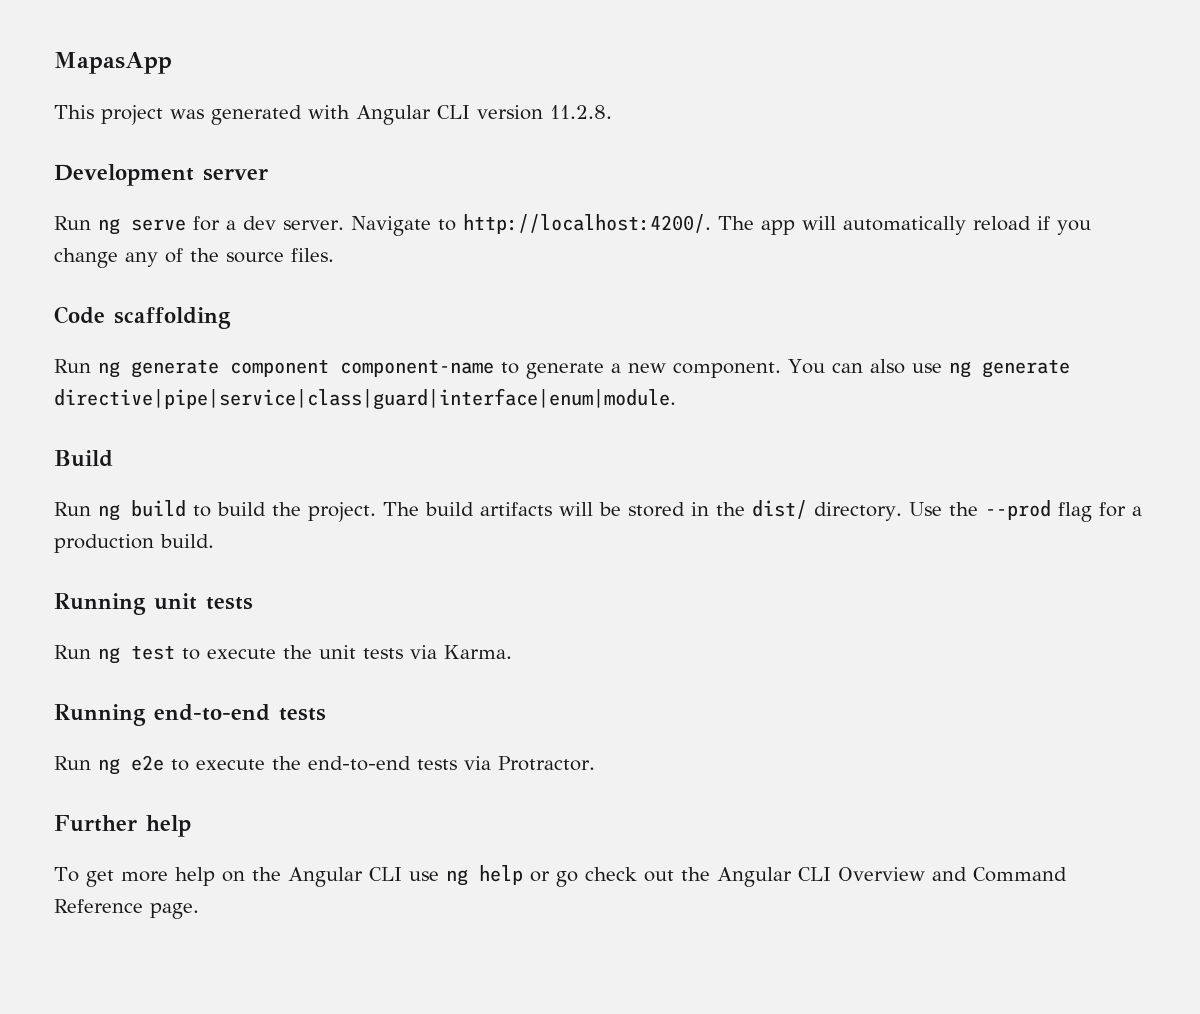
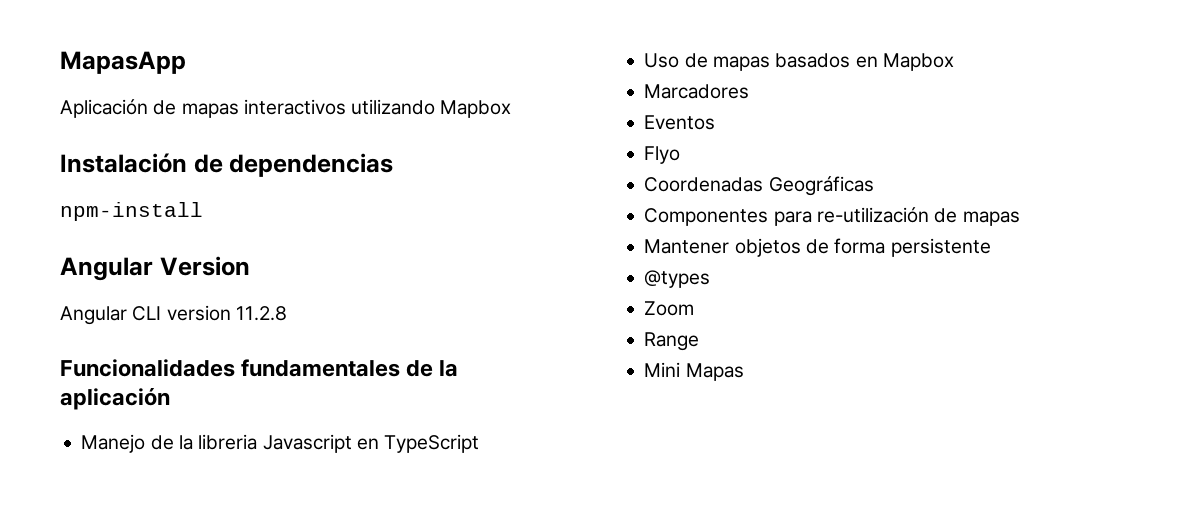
- This project was generated with Angular CLI version 11.2.8.
- Development server
- Run ng serve for a dev server. Navigate to http://localhost:4200/. The app will automatically reload if you change any of the source files.
- Code scaffolding
- Run ng generate component component-name to generate a new component. You can also use ng generate directive|pipe|service|class|guard|interface|enum|module.
- Build
- Run ng build to build the project. The build artifacts will be stored in the dist/ directory. Use the --prod flag for a production build.
- Running unit tests
- Run ng test to execute the unit tests via Karma.
- Running end-to-end tests
- Run ng e2e to execute the end-to-end tests via Protractor.
- Further help
- To get more help on the Angular CLI use ng help or go check out the Angular CLI Overview and Command Reference page.
+ Aplicación de mapas interactivos utilizando Mapbox
+ Instalación de dependencias
+ npm-install
+ Angular Version
+ Angular CLI version 11.2.8
+ Funcionalidades fundamentales de la aplicación
+ Manejo de la libreria Javascript en TypeScript
+ Uso de mapas basados en Mapbox
+ Marcadores
+ Eventos
+ Flyo
+ Coordenadas Geográficas
+ Componentes para re-utilización de mapas
+ Mantener objetos de forma persistente
+ @types
+ Zoom
+ Range
+ Mini Mapas

